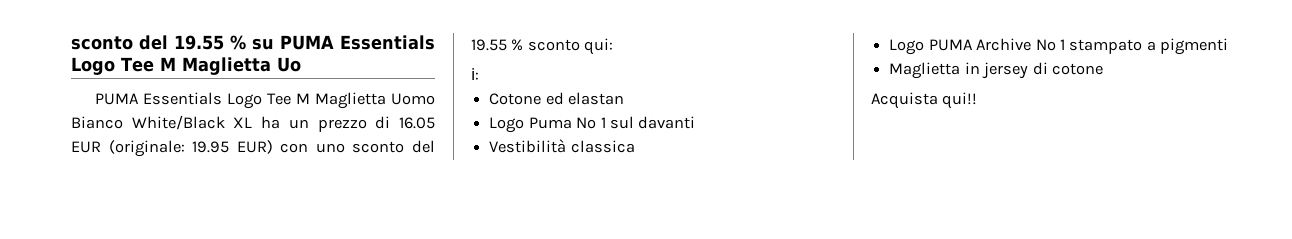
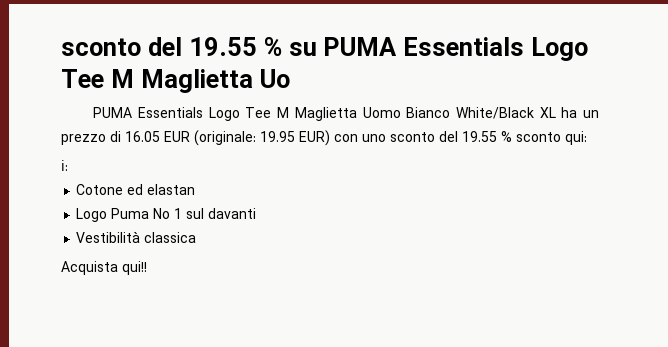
- Logo PUMA Archive No 1 stampato a pigmenti
- Maglietta in jersey di cotone

